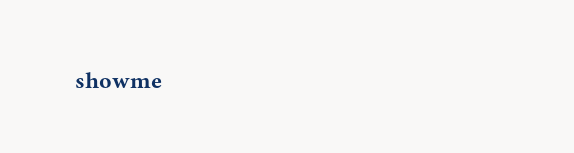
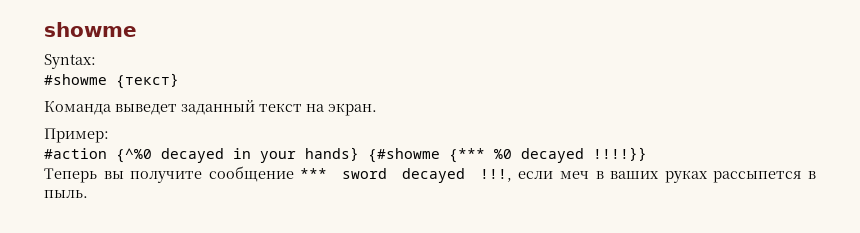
+ Syntax:
+ #showme {текст}
+ Команда выведет заданный текст на экран.
+ Пример:
+ #action {^%0 decayed in your hands} {#showme {*** %0 decayed !!!!}}
+ Теперь вы получите сообщение *** sword decayed !!!, если меч в ваших руках рассыпется в пыль.

